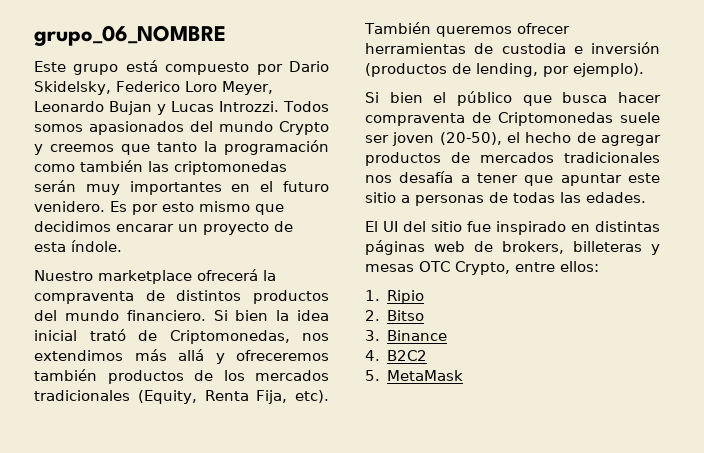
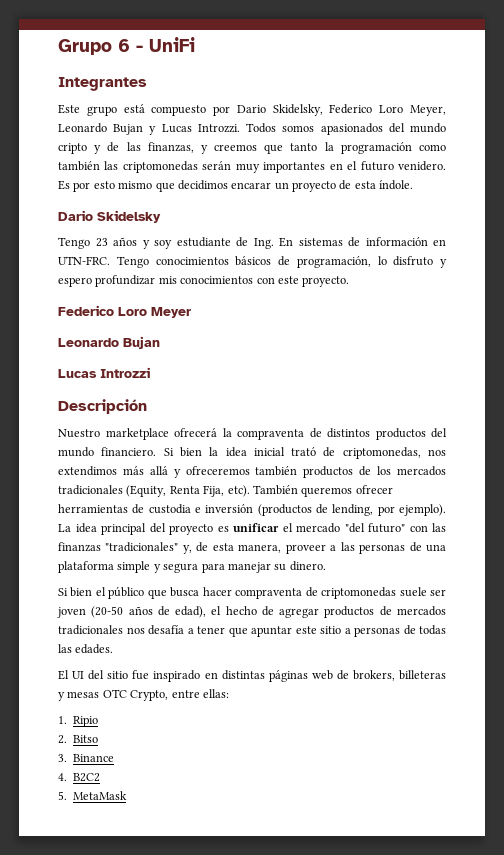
- grupo_06_NOMBRE
+ Grupo 6 - UniFi
+ Integrantes
- Todos somos apasionados del mundo Crypto y creemos que tanto la programación como también las criptomonedas serán muy importantes en el futuro venidero.
+ Todos somos apasionados del mundo cripto y de las finanzas, y creemos que tanto la programación como también las criptomonedas serán muy importantes en el futuro venidero.
+ Dario Skidelsky
+ Tengo 23 años y soy estudiante de Ing. En sistemas de información en UTN-FRC. Tengo conocimientos básicos de programación, lo disfruto y espero profundizar mis conocimientos con este proyecto.
+ Federico Loro Meyer
+ Leonardo Bujan
+ Lucas Introzzi
+ Descripción
- Si bien la idea inicial trató de Criptomonedas, nos extendimos más allá y ofreceremos también productos de los mercados tradicionales (Equity, Renta Fija, etc).
+ Si bien la idea inicial trató de criptomonedas, nos extendimos más allá y ofreceremos también productos de los mercados tradicionales (Equity, Renta Fija, etc).
+ La idea principal del proyecto es unificar el mercado "del futuro" con las finanzas "tradicionales" y, de esta manera, proveer a las personas de una plataforma simple y segura para manejar su dinero.
- Si bien el público que busca hacer compraventa de Criptomonedas suele ser joven (20-50), el hecho de agregar productos de mercados tradicionales nos desafía a tener que apuntar este sitio a personas de todas las edades.
+ Si bien el público que busca hacer compraventa de criptomonedas suele ser joven (20-50 años de edad), el hecho de agregar productos de mercados tradicionales nos desafía a tener que apuntar este sitio a personas de todas las edades.
- El UI del sitio fue inspirado en distintas páginas web de brokers, billeteras y mesas OTC Crypto, entre ellos:
+ El UI del sitio fue inspirado en distintas páginas web de brokers, billeteras y mesas OTC Crypto, entre ellas:

